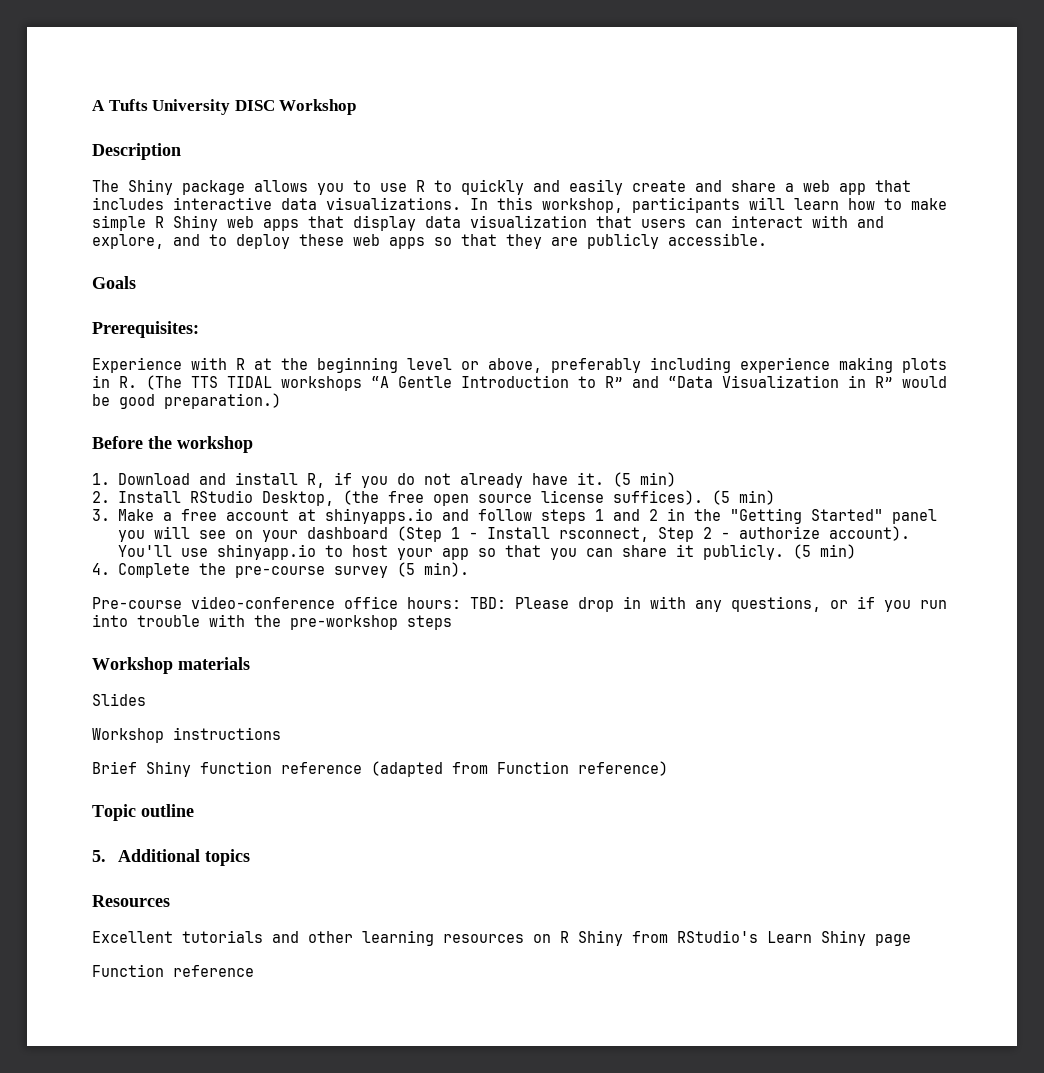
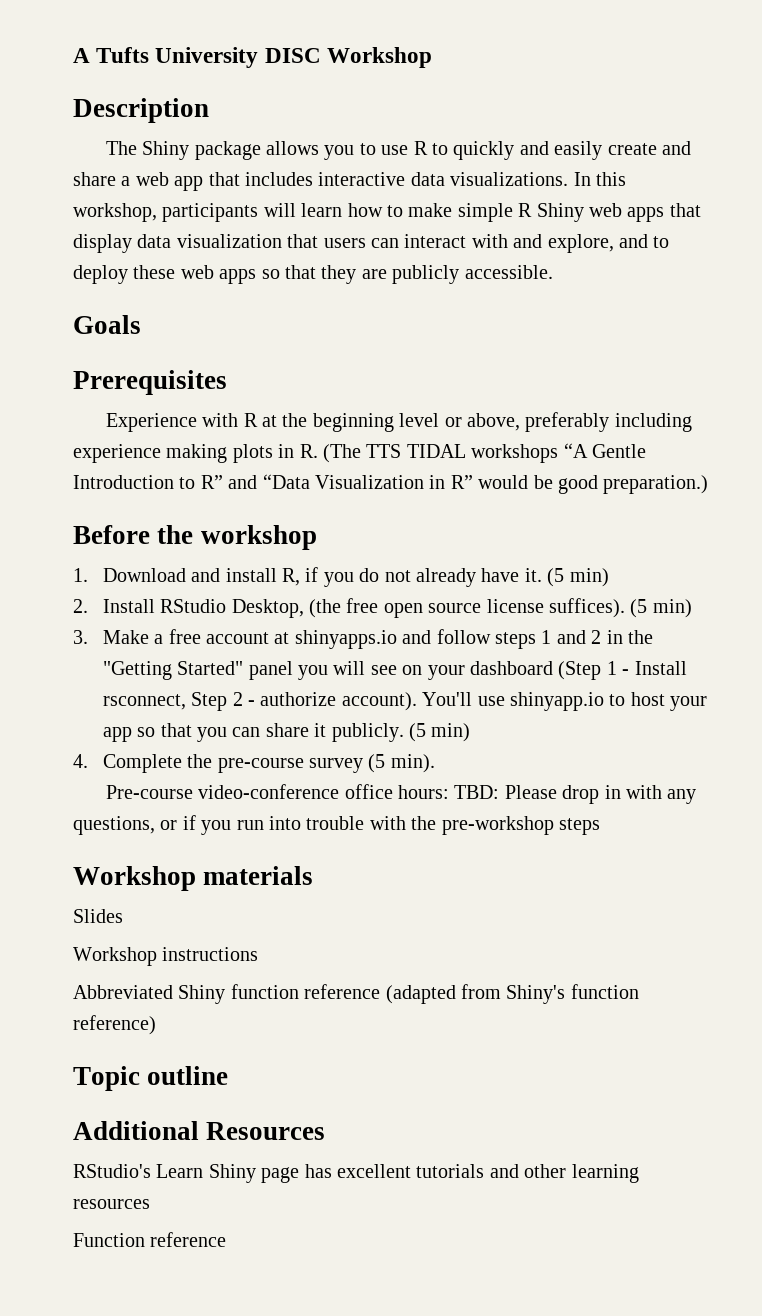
- Prerequisites:
+ Prerequisites
- Brief Shiny function reference (adapted from Function reference)
+ Abbreviated Shiny function reference (adapted from Shiny's function reference)
- 5. Additional topics
- Resources
- Excellent tutorials and other learning resources on R Shiny from RStudio's Learn Shiny page
+ Additional Resources
+ RStudio's Learn Shiny page has excellent tutorials and other learning resources

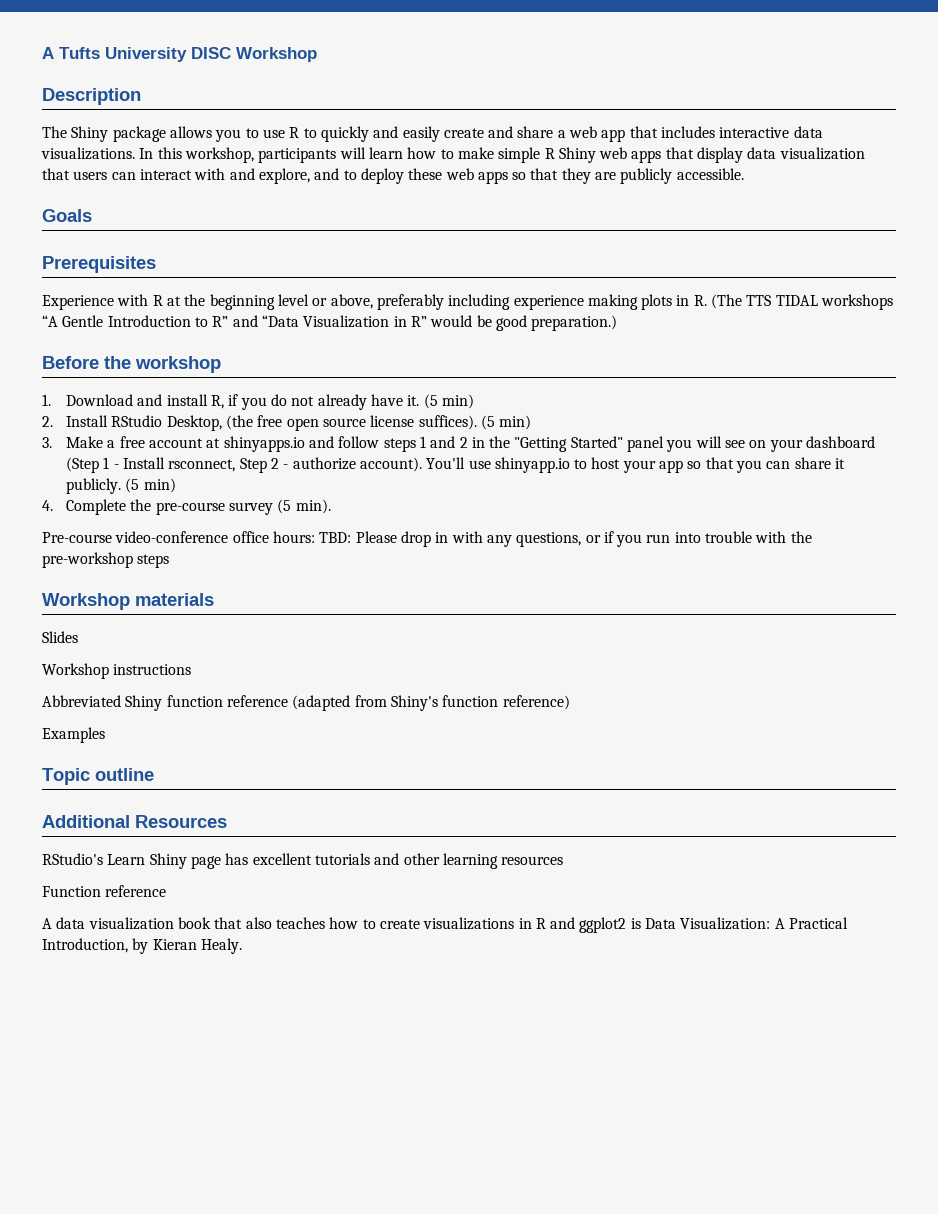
+ Examples
+ A data visualization book that also teaches how to create visualizations in R and ggplot2 is Data Visualization: A Practical Introduction, by Kieran Healy.

